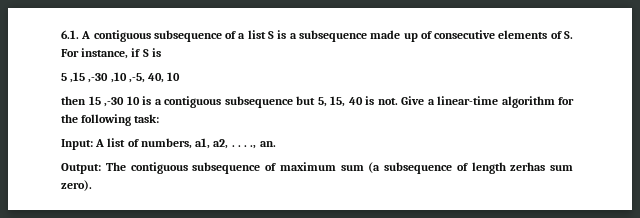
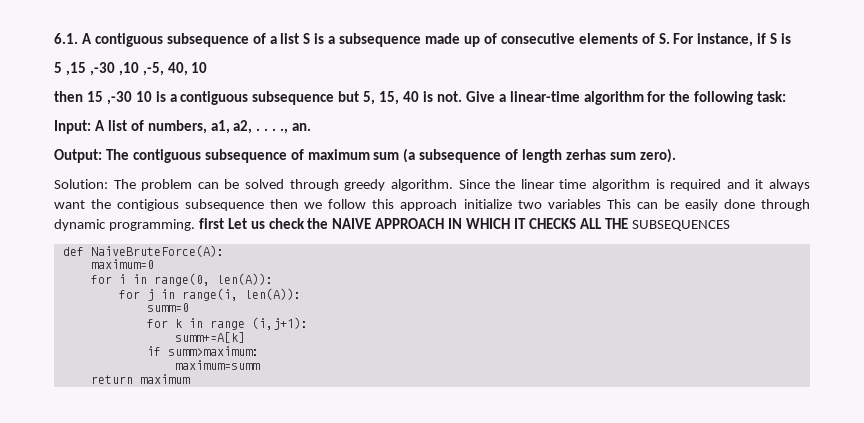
+ Solution: The problem can be solved through greedy algorithm. Since the linear time algorithm is required and it always want the contigious subsequence then we follow this approach initialize two variables This can be easily done through dynamic programming. first Let us check the NAIVE APPROACH IN WHICH IT CHECKS ALL THE SUBSEQUENCES
+ def NaiveBruteForce(A):
+ maximum=0
+ for i in range(0, len(A)):
+ for j in range(i, len(A)):
+ summ=0
+ for k in range (i,j+1):
+ summ+=A[k]
+ if summ>maximum:
+ maximum=summ
+ return maximum

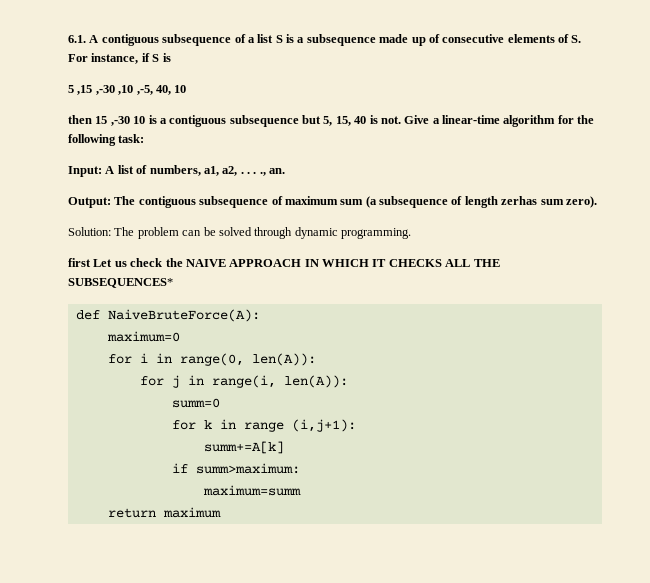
- Solution: The problem can be solved through greedy algorithm. Since the linear time algorithm is required and it always want the contigious subsequence then we follow this approach initialize two variables This can be easily done through dynamic programming. first Let us check the NAIVE APPROACH IN WHICH IT CHECKS ALL THE SUBSEQUENCES
+ Solution: The problem can be solved through dynamic programming.
+ first Let us check the NAIVE APPROACH IN WHICH IT CHECKS ALL THE SUBSEQUENCES*

